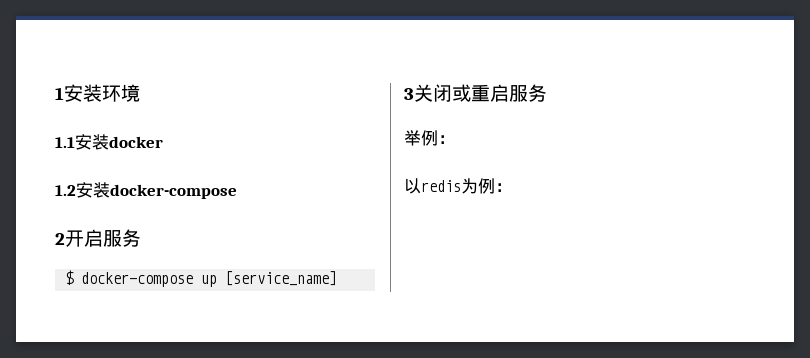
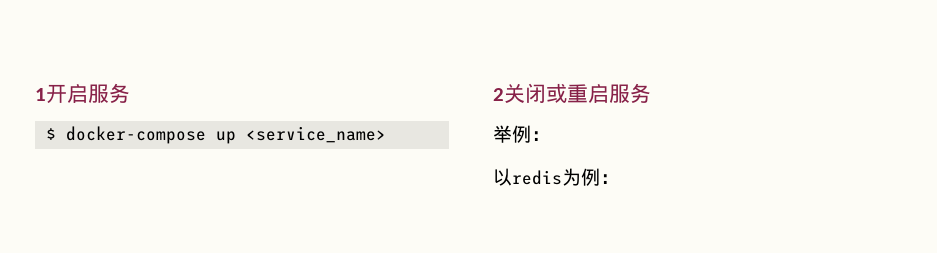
- 1安装环境
- 1.1安装docker
- 1.2安装docker-compose
- 2开启服务
+ 1开启服务
- $ docker-compose up [service_name]
- 3关闭或重启服务
+ $ docker-compose up <service_name>
+ 2关闭或重启服务

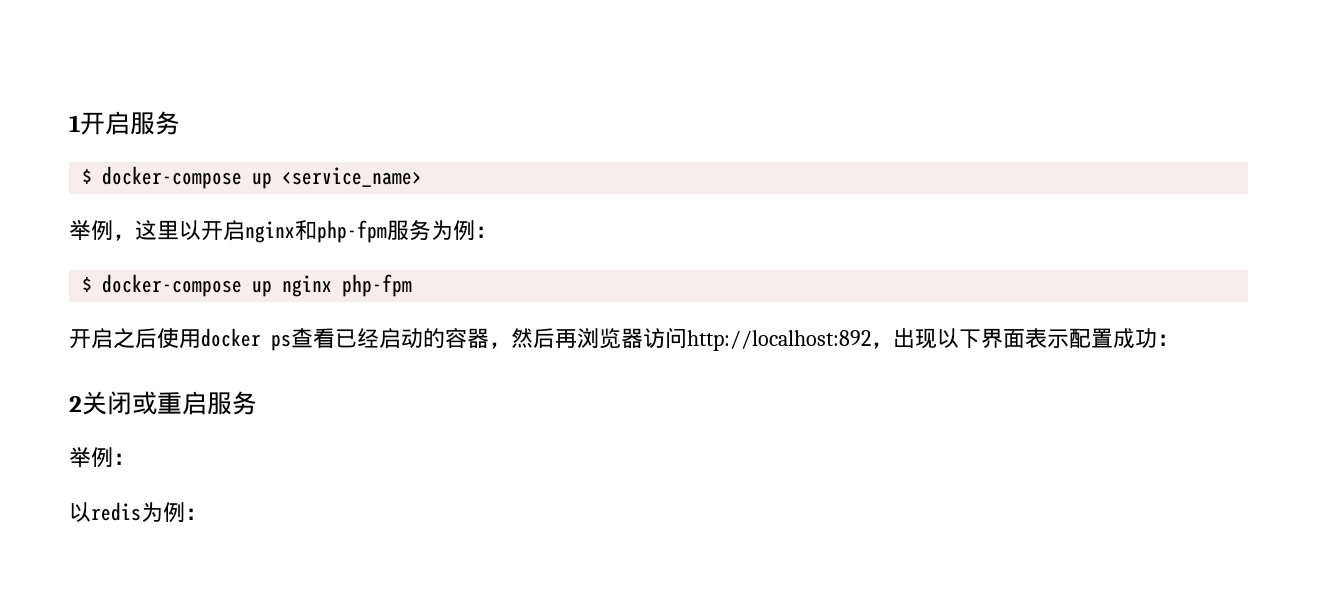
+ 举例，这里以开启nginx和php-fpm服务为例：
+ $ docker-compose up nginx php-fpm
+ 开启之后使用docker ps查看已经启动的容器，然后再浏览器访问http://localhost:892，出现以下界面表示配置成功：

